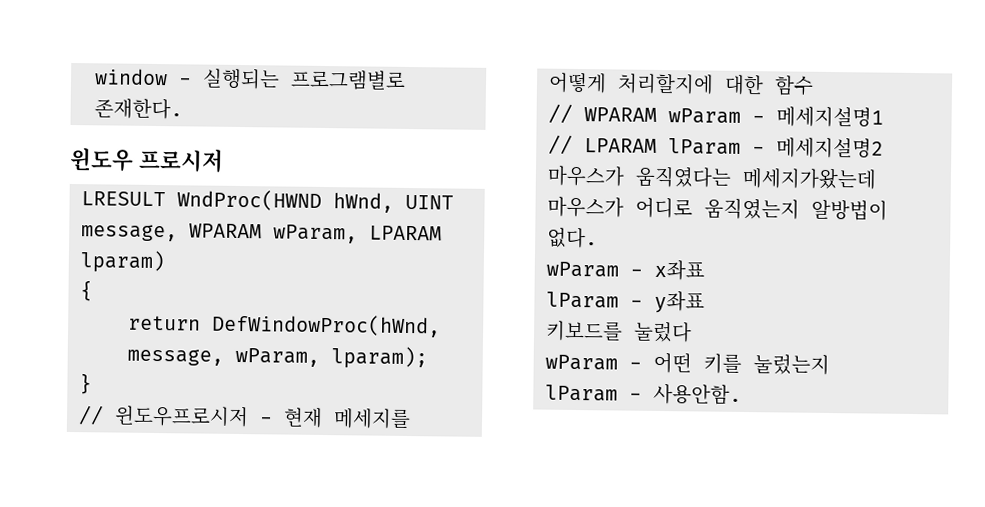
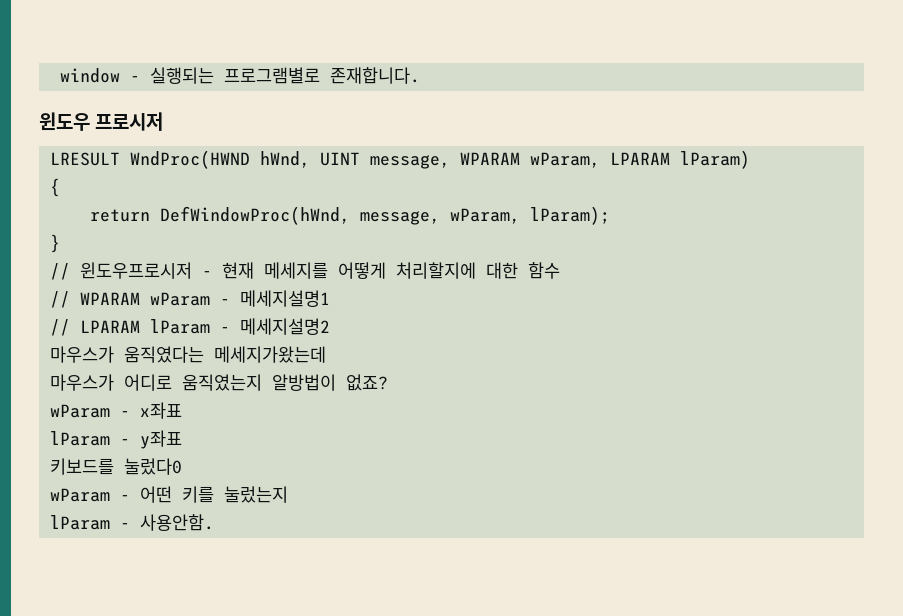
- window - 실행되는 프로그램별로 존재한다.
+ window - 실행되는 프로그램별로 존재합니다.
- LRESULT WndProc(HWND hWnd, UINT message, WPARAM wParam, LPARAM lparam)
+ LRESULT WndProc(HWND hWnd, UINT message, WPARAM wParam, LPARAM lParam)
- return DefWindowProc(hWnd, message, wParam, lparam);
+ return DefWindowProc(hWnd, message, wParam, lParam);
- 마우스가 어디로 움직였는지 알방법이 없다.
+ 마우스가 어디로 움직였는지 알방법이 없죠?
- 키보드를 눌렀다
+ 키보드를 눌렀다0

